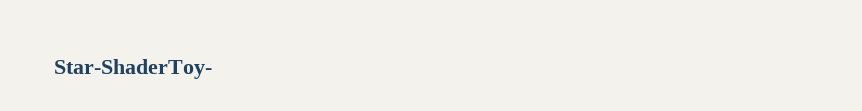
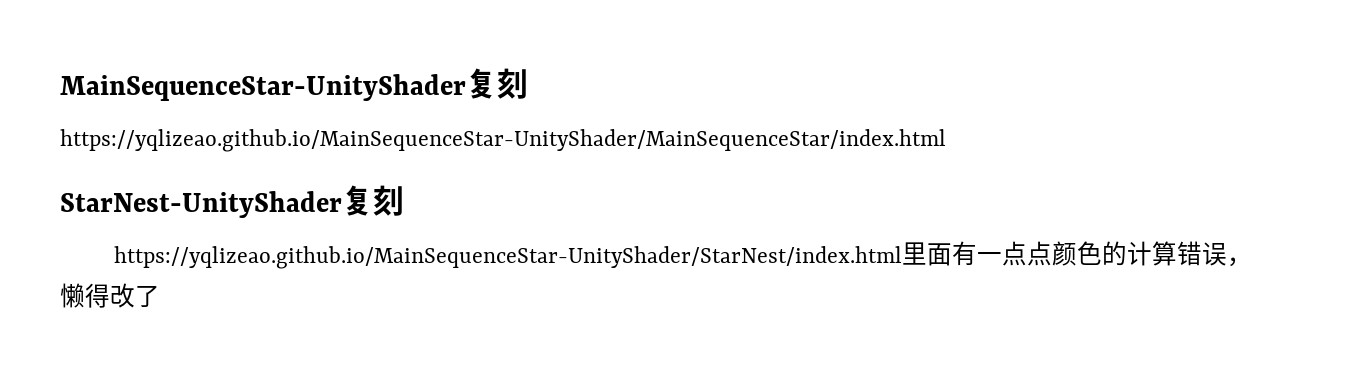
- Star-ShaderToy-
+ MainSequenceStar-UnityShader复刻
+ https://yqlizeao.github.io/MainSequenceStar-UnityShader/MainSequenceStar/index.html
+ StarNest-UnityShader复刻
+ https://yqlizeao.github.io/MainSequenceStar-UnityShader/StarNest/index.html里面有一点点颜色的计算错误，懒得改了

